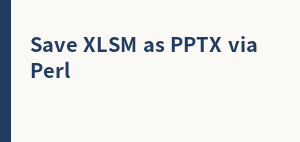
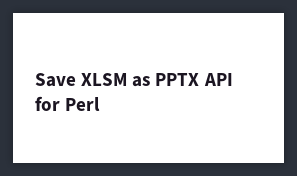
- Save XLSM as PPTX via Perl
+ Save XLSM as PPTX API for Perl

